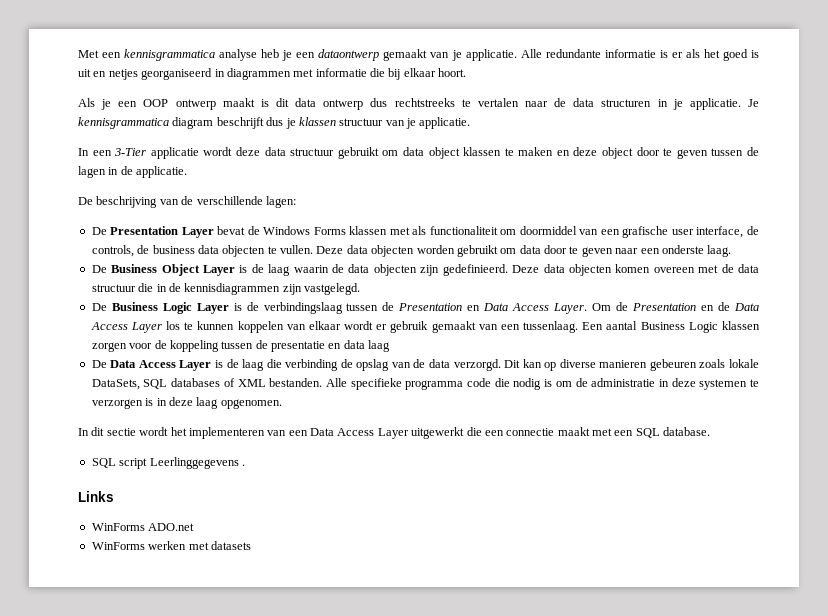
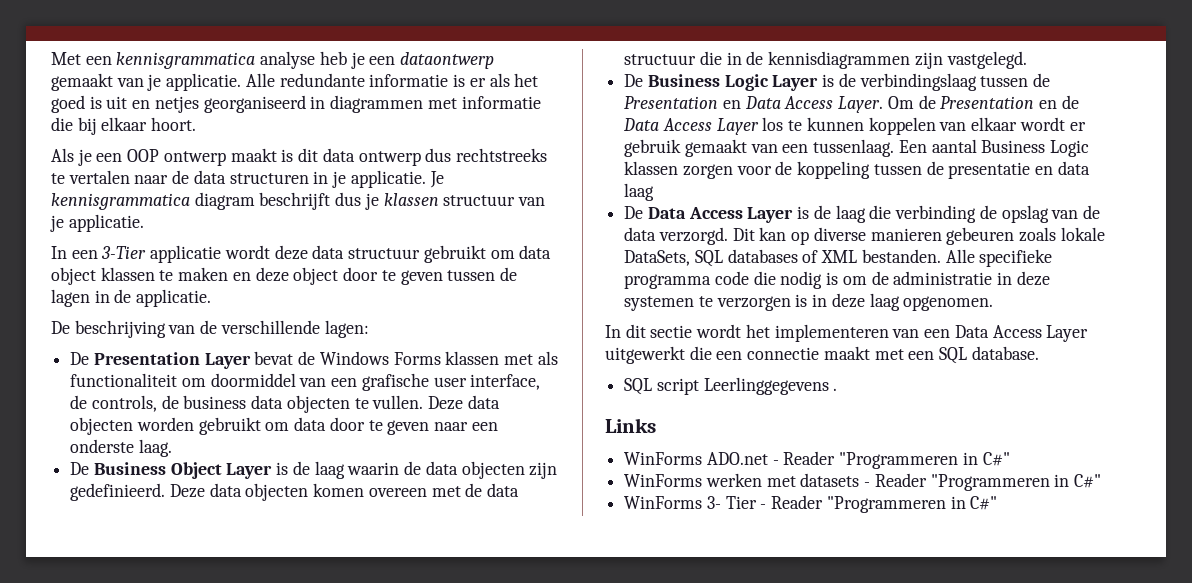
- WinForms ADO.net
+ WinForms ADO.net - Reader "Programmeren in C#"
- WinForms werken met datasets
+ WinForms werken met datasets - Reader "Programmeren in C#"
+ WinForms 3- Tier - Reader "Programmeren in C#"

